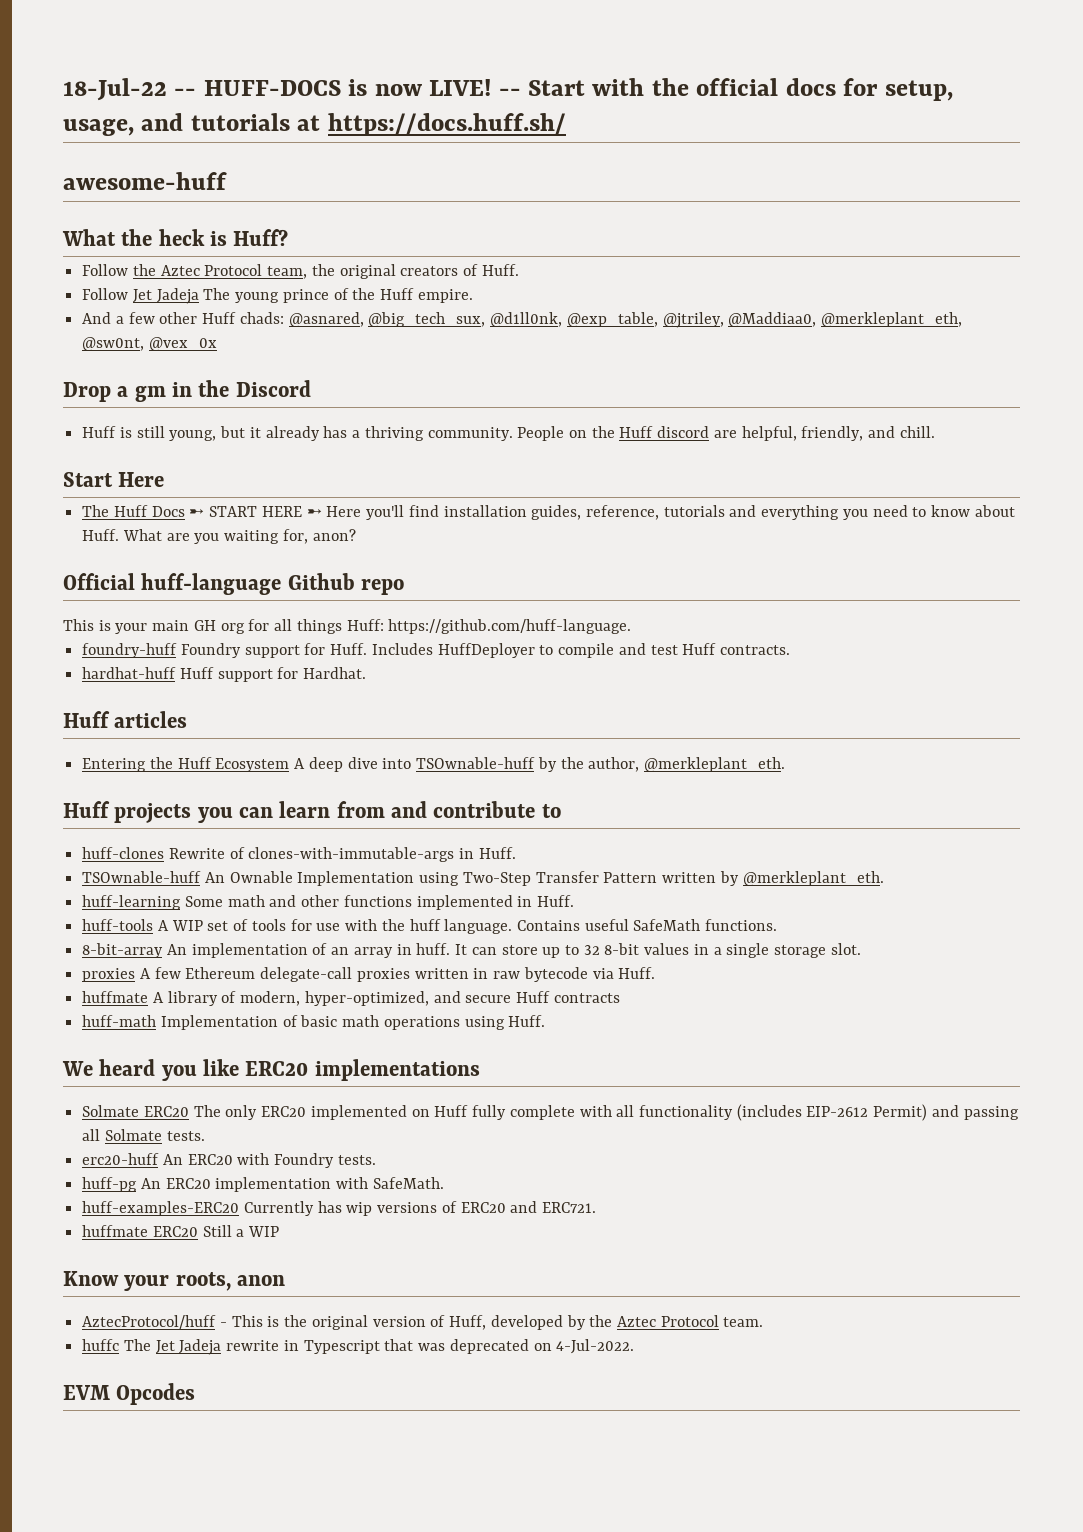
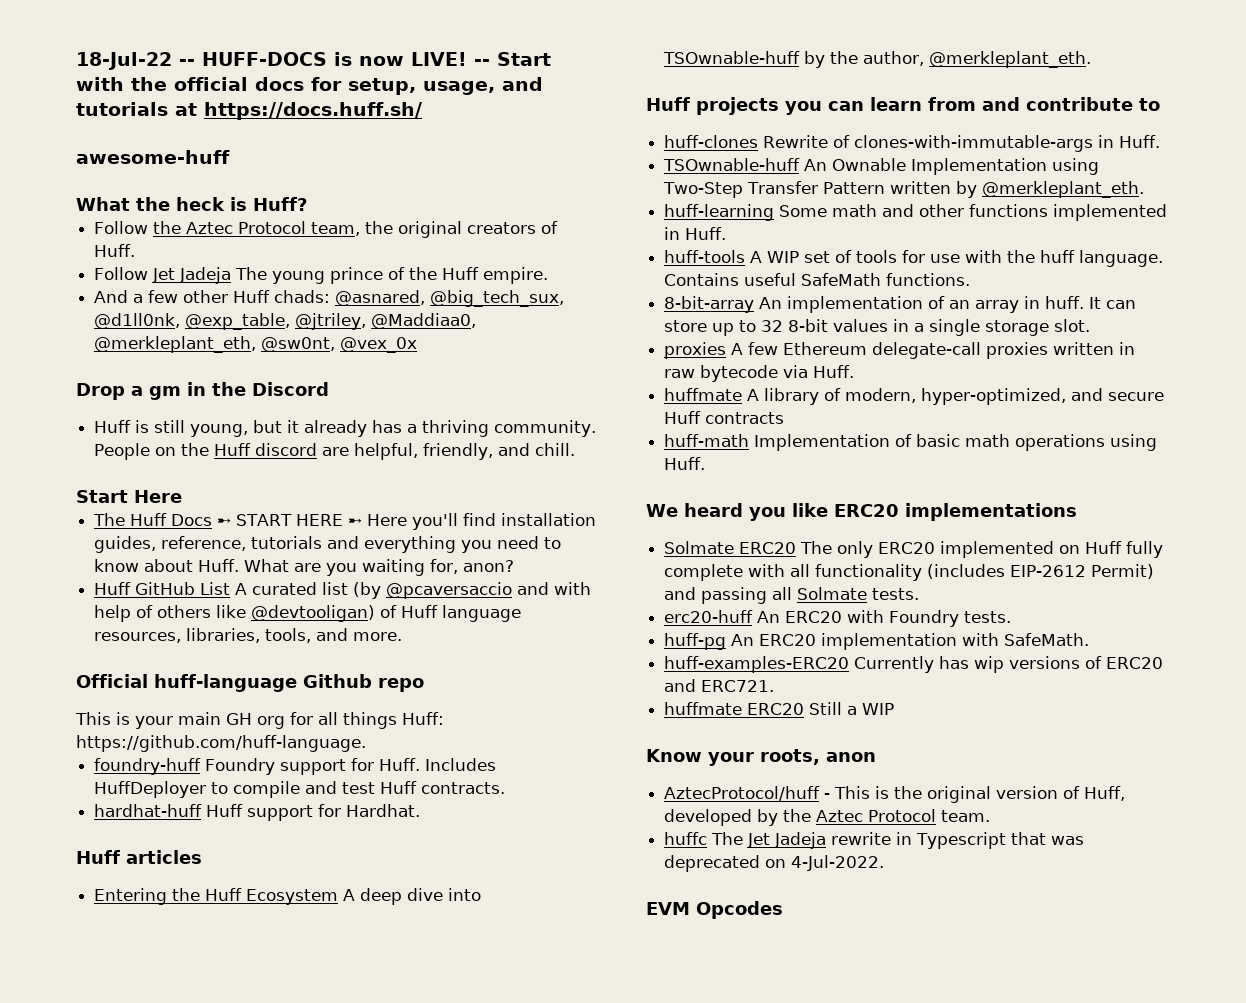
+ Huff GitHub List A curated list (by @pcaversaccio and with help of others like @devtooligan) of Huff language resources, libraries, tools, and more.

